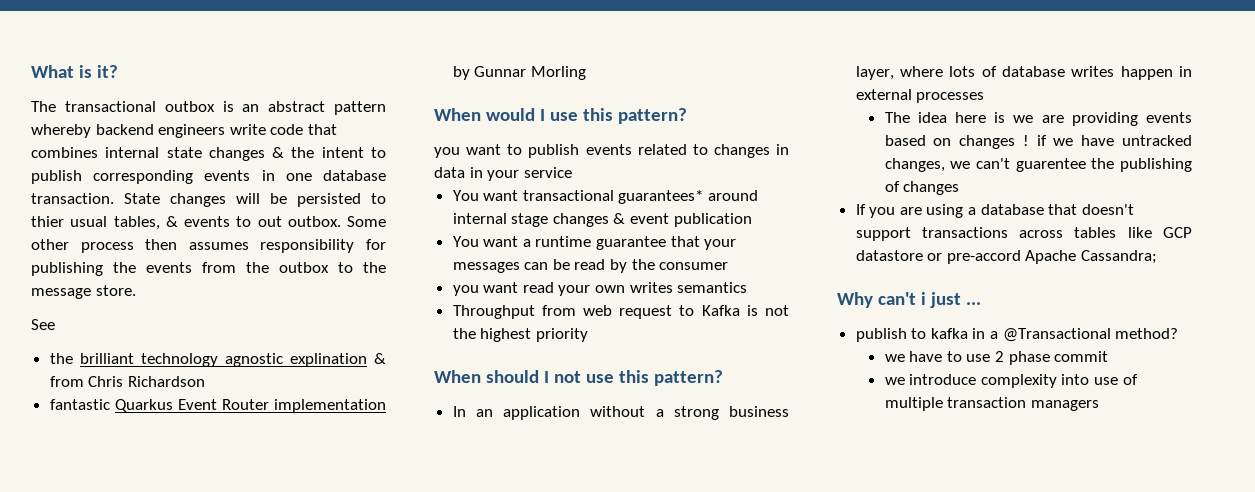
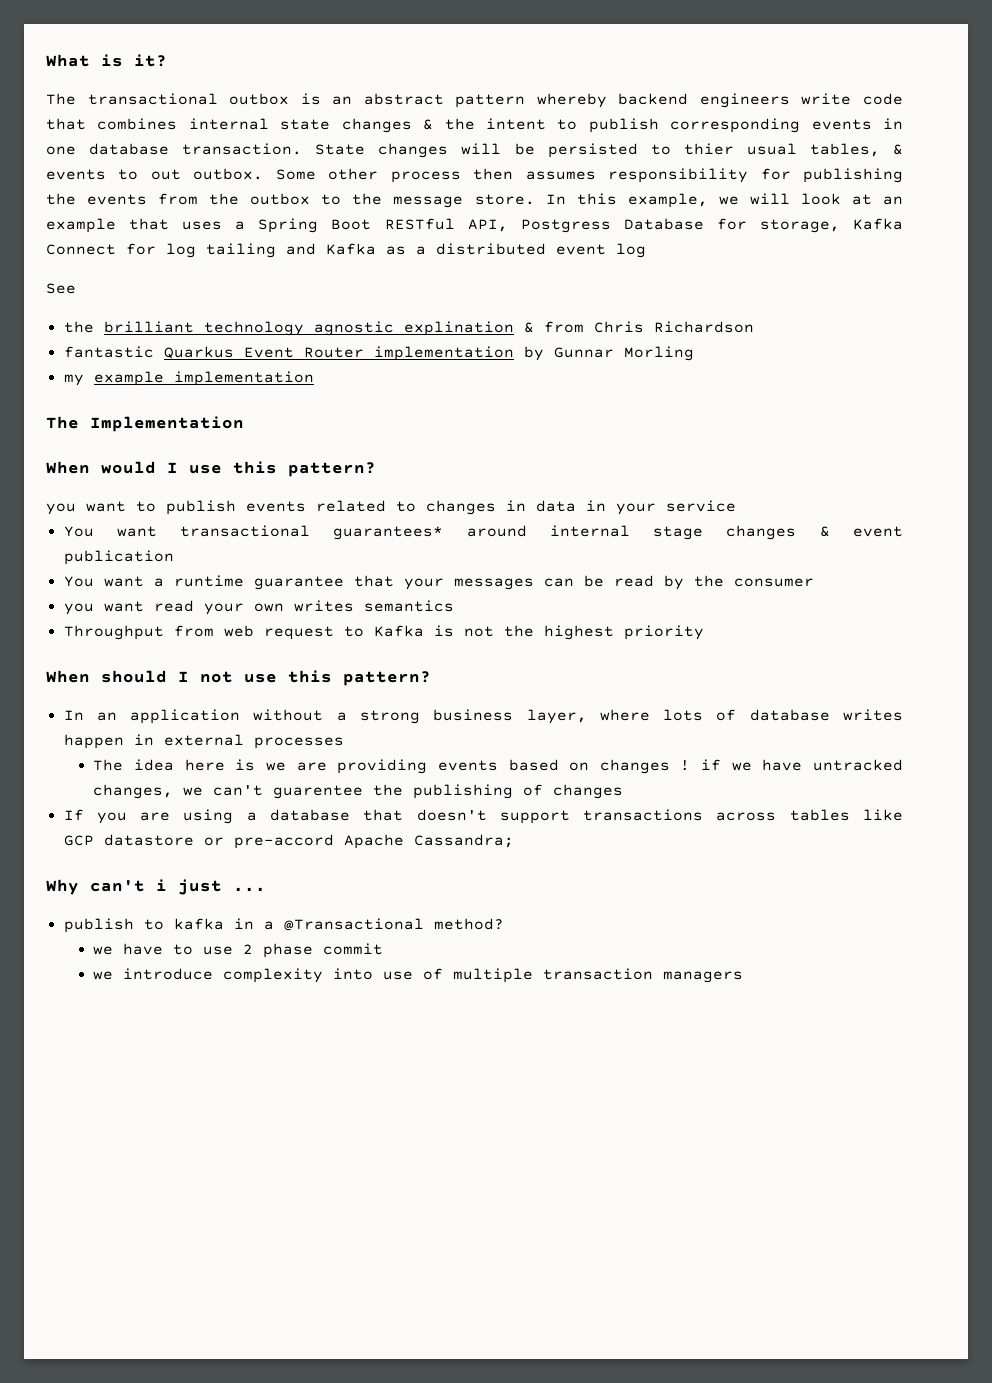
+ In this example, we will look at an example that uses a Spring Boot RESTful API, Postgress Database for storage, Kafka Connect for log tailing and Kafka as a distributed event log
+ my example implementation
+ The Implementation

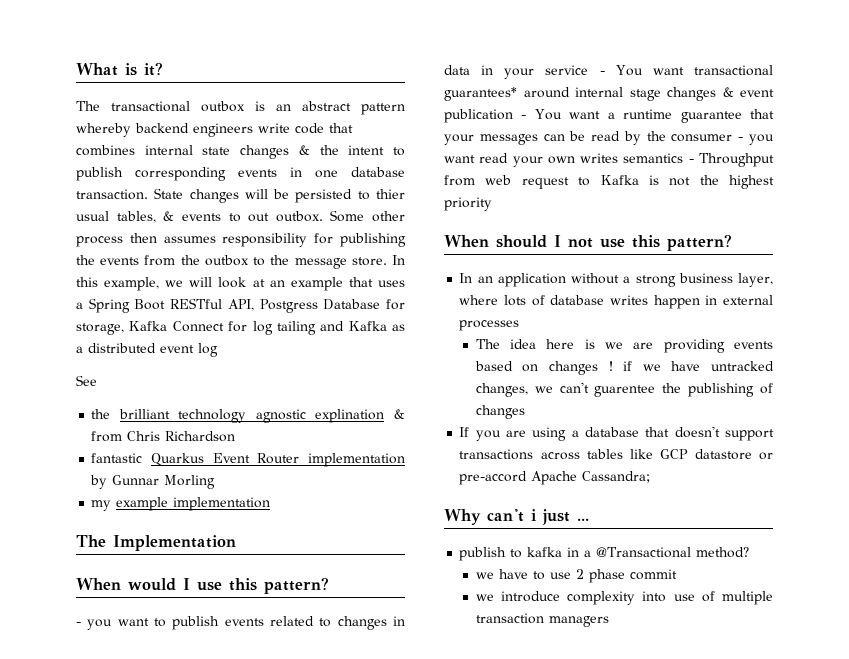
- you want to publish events related to changes in data in your service
- You want transactional guarantees* around internal stage changes & event publication
- You want a runtime guarantee that your messages can be read by the consumer
- you want read your own writes semantics
- Throughput from web request to Kafka is not the highest priority
+ - you want to publish events related to changes in data in your service - You want transactional guarantees* around internal stage changes & event publication - You want a runtime guarantee that your messages can be read by the consumer - you want read your own writes semantics - Throughput from web request to Kafka is not the highest priority

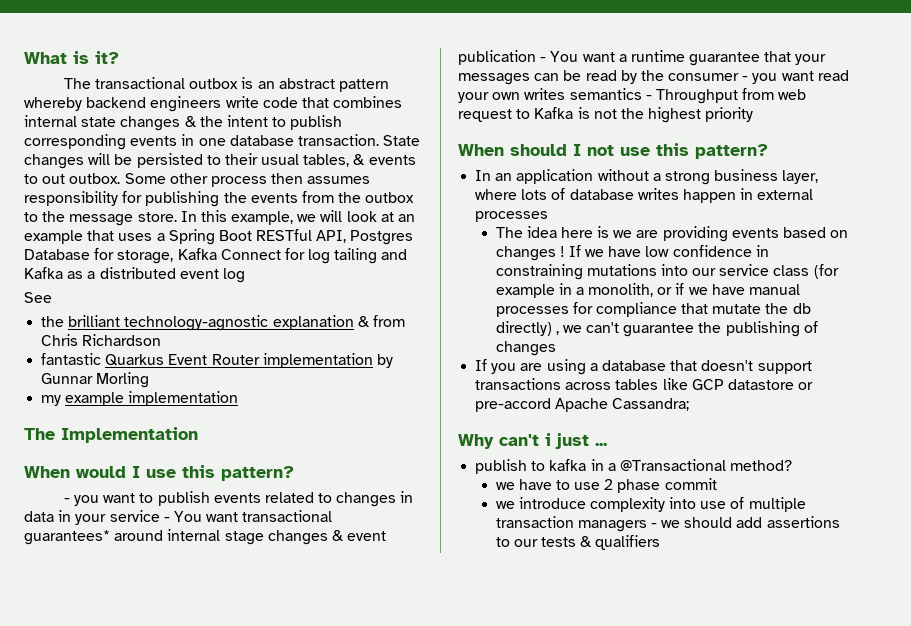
- State changes will be persisted to thier usual tables, & events to out outbox.
+ State changes will be persisted to their usual tables, & events to out outbox.
- In this example, we will look at an example that uses a Spring Boot RESTful API, Postgress Database for storage, Kafka Connect for log tailing and Kafka as a distributed event log
+ In this example, we will look at an example that uses a Spring Boot RESTful API, Postgres Database for storage, Kafka Connect for log tailing and Kafka as a distributed event log
- the brilliant technology agnostic explination & from Chris Richardson
+ the brilliant technology-agnostic explanation & from Chris Richardson
- The idea here is we are providing events based on changes ! if we have untracked changes, we can't guarentee the publishing of changes
+ The idea here is we are providing events based on changes ! If we have low confidence in constraining mutations into our service class (for example in a monolith, or if we have manual processes for compliance that mutate the db directly) , we can't guarantee the publishing of changes
- we introduce complexity into use of multiple transaction managers
+ we introduce complexity into use of multiple transaction managers - we should add assertions to our tests & qualifiers

